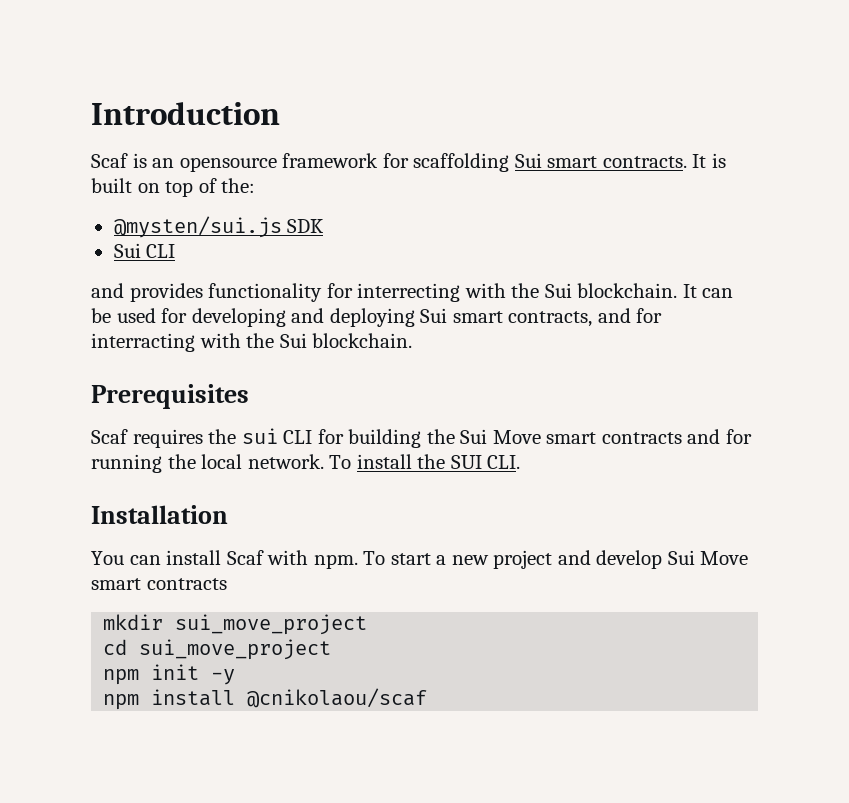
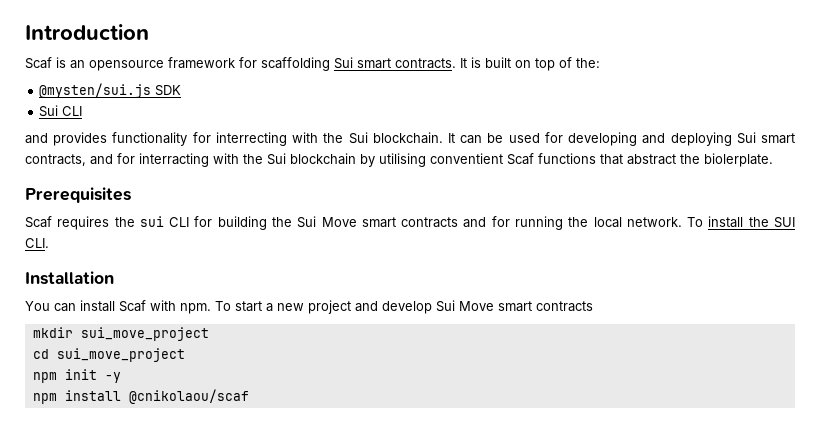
- It can be used for developing and deploying Sui smart contracts, and for interracting with the Sui blockchain.
+ It can be used for developing and deploying Sui smart contracts, and for interracting with the Sui blockchain by utilising conventient Scaf functions that abstract the biolerplate.

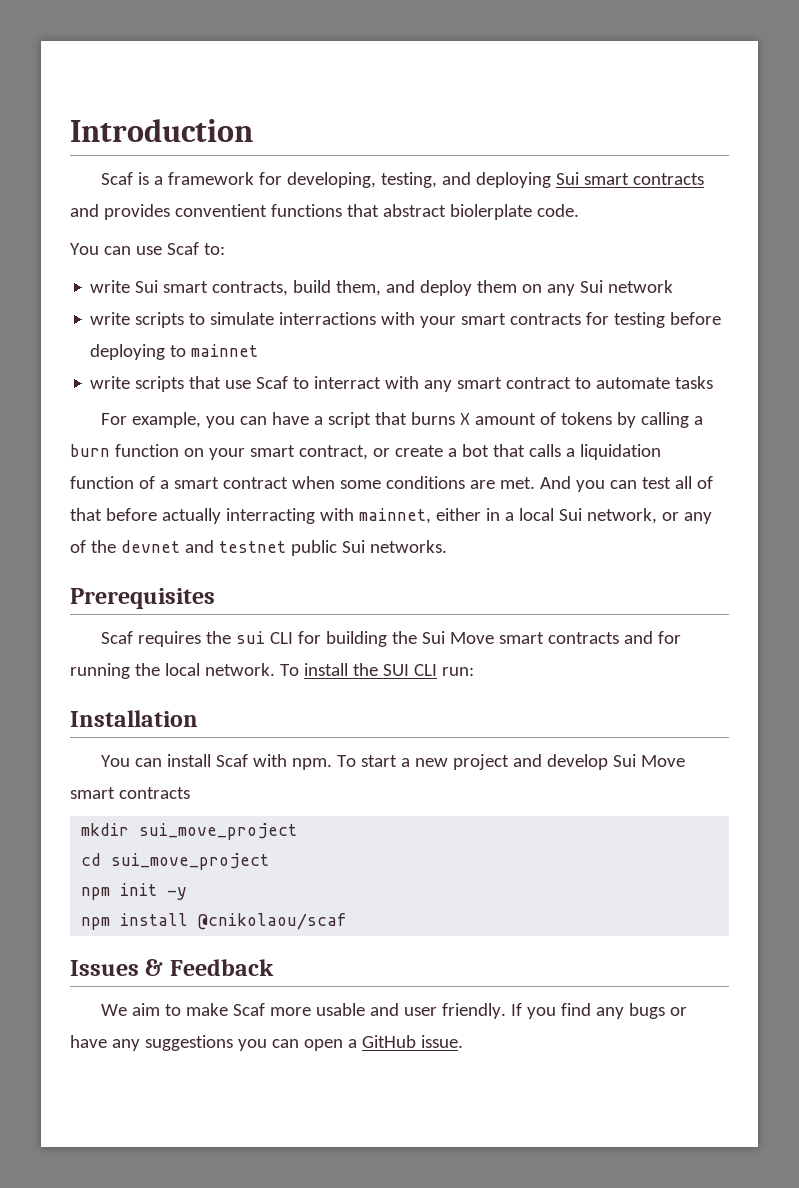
- Scaf is an opensource framework for scaffolding Sui smart contracts. It is built on top of the:
- @mysten/sui.js SDK
- Sui CLI
- and provides functionality for interrecting with the Sui blockchain. It can be used for developing and deploying Sui smart contracts, and for interracting with the Sui blockchain by utilising conventient Scaf functions that abstract the biolerplate.
+ Scaf is a framework for developing, testing, and deploying Sui smart contracts and provides conventient functions that abstract biolerplate code.
+ You can use Scaf to:
+ write Sui smart contracts, build them, and deploy them on any Sui network
+ write scripts to simulate interractions with your smart contracts for testing before deploying to mainnet
+ write scripts that use Scaf to interract with any smart contract to automate tasks
+ For example, you can have a script that burns X amount of tokens by calling a burn function on your smart contract, or create a bot that calls a liquidation function of a smart contract when some conditions are met. And you can test all of that before actually interracting with mainnet, either in a local Sui network, or any of the devnet and testnet public Sui networks.
- To install the SUI CLI.
+ To install the SUI CLI run:
+ Issues & Feedback
+ We aim to make Scaf more usable and user friendly. If you find any bugs or have any suggestions you can open a GitHub issue.

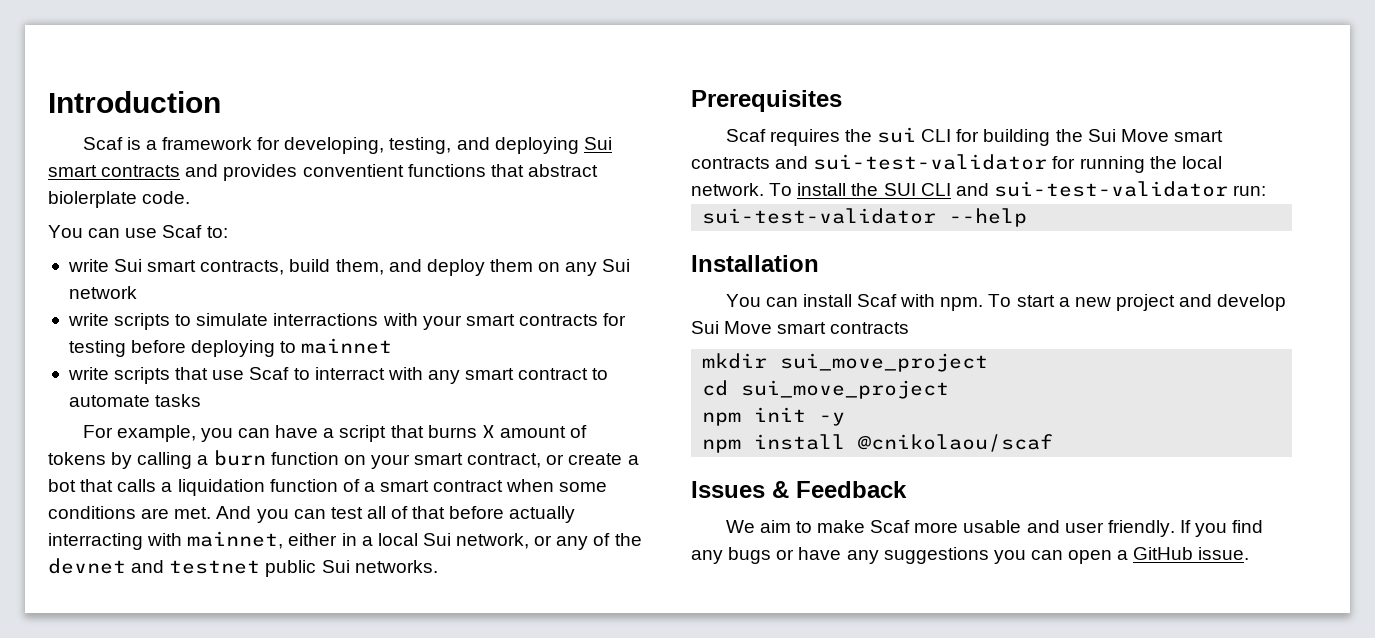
- Scaf requires the sui CLI for building the Sui Move smart contracts and for running the local network.
+ Scaf requires the sui CLI for building the Sui Move smart contracts and sui-test-validator for running the local network.
- To install the SUI CLI run:
+ To install the SUI CLI and sui-test-validator run:
+ sui-test-validator --help

